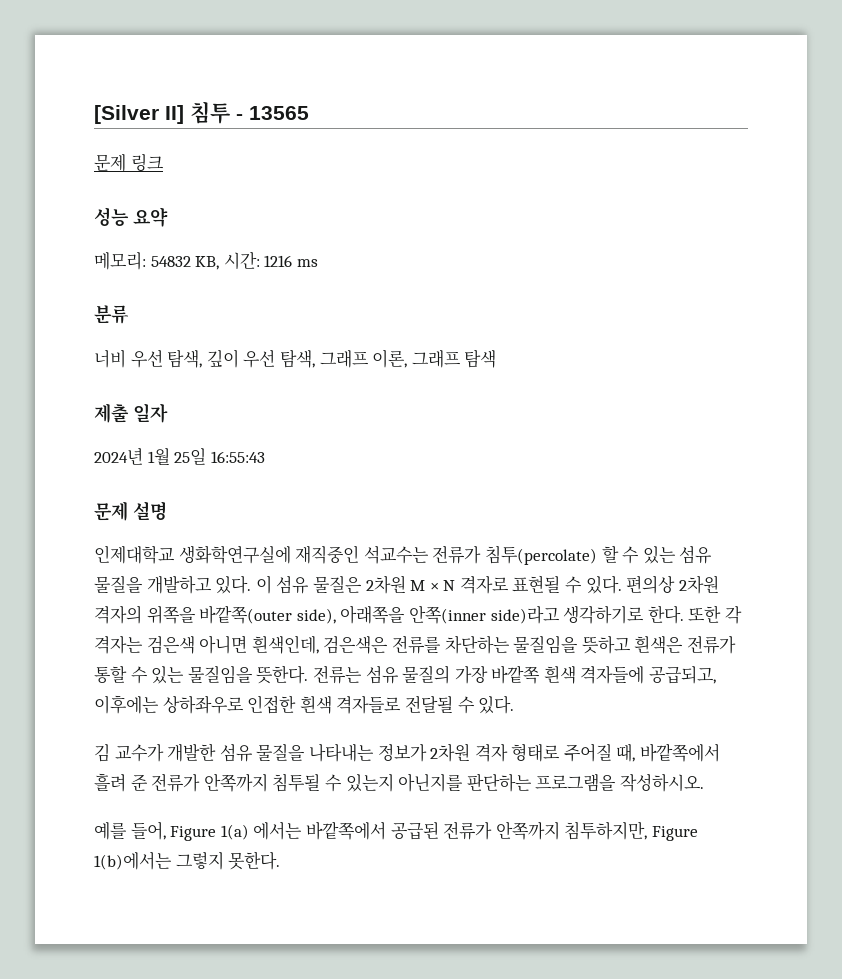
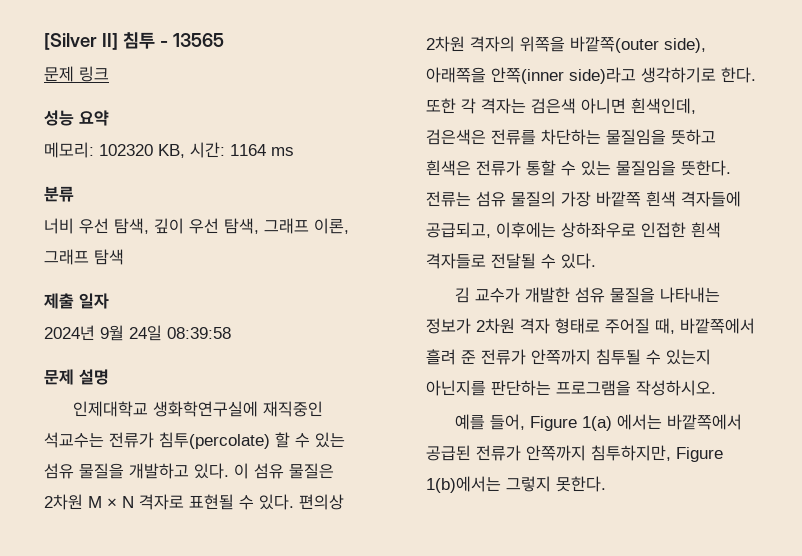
- 메모리: 54832 KB, 시간: 1216 ms
+ 메모리: 102320 KB, 시간: 1164 ms
- 2024년 1월 25일 16:55:43
+ 2024년 9월 24일 08:39:58

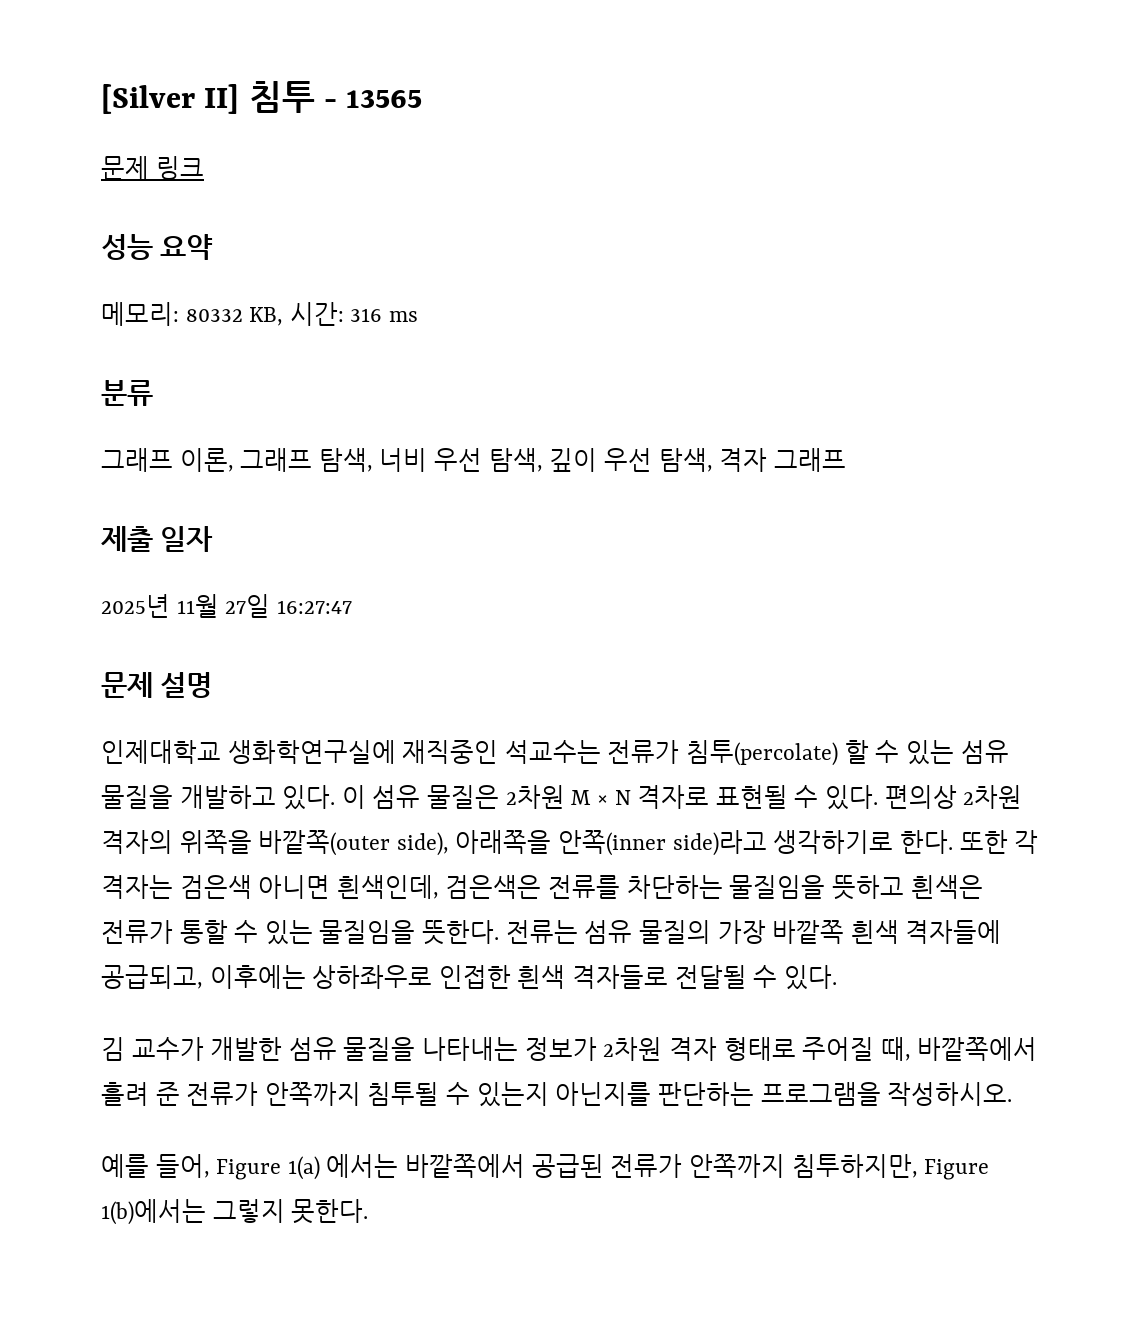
- 메모리: 102320 KB, 시간: 1164 ms
+ 메모리: 80332 KB, 시간: 316 ms
- 너비 우선 탐색, 깊이 우선 탐색, 그래프 이론, 그래프 탐색
+ 그래프 이론, 그래프 탐색, 너비 우선 탐색, 깊이 우선 탐색, 격자 그래프
- 2024년 9월 24일 08:39:58
+ 2025년 11월 27일 16:27:47

